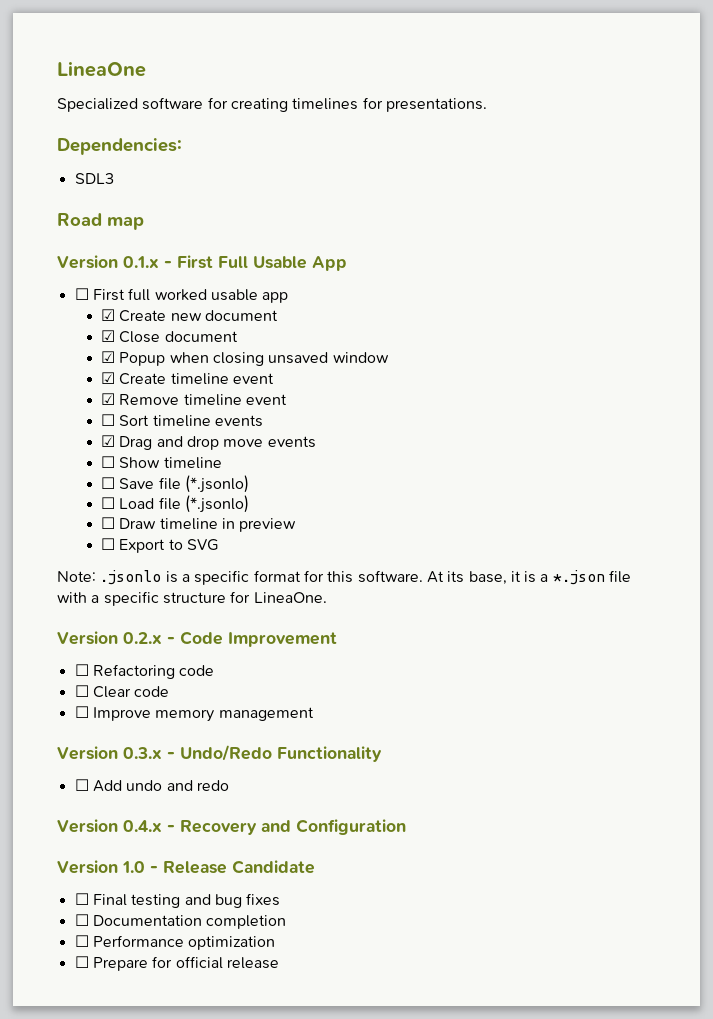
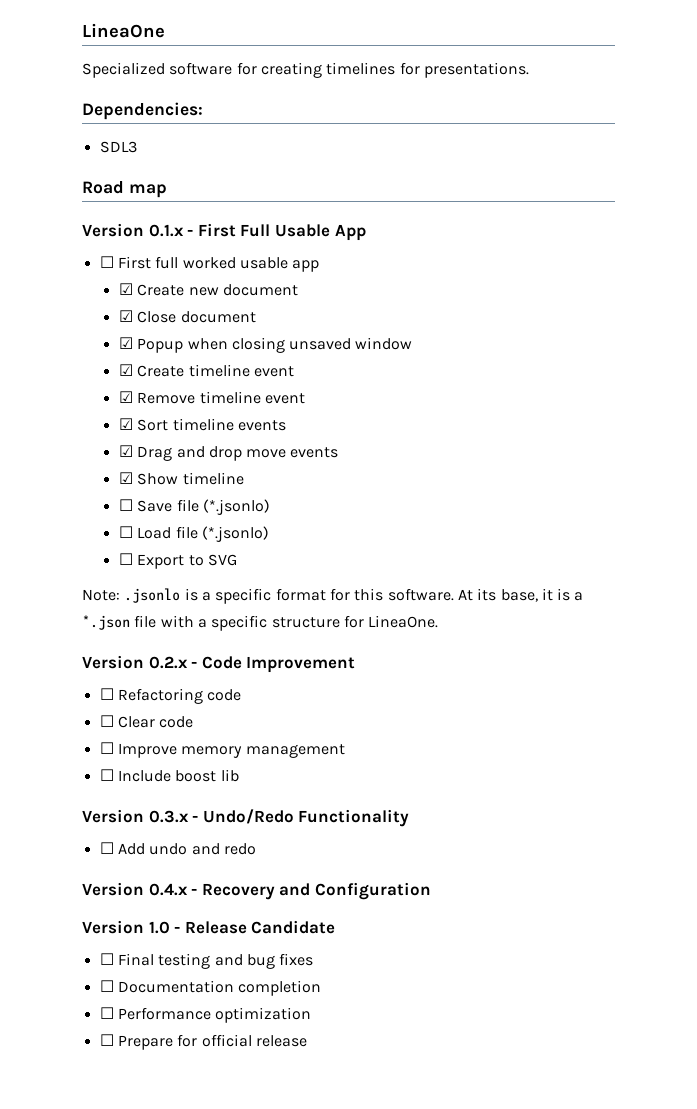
- ☐ Sort timeline events
+ ☑ Sort timeline events
- ☐ Show timeline
+ ☑ Show timeline
- ☐ Draw timeline in preview
+ ☐ Include boost lib

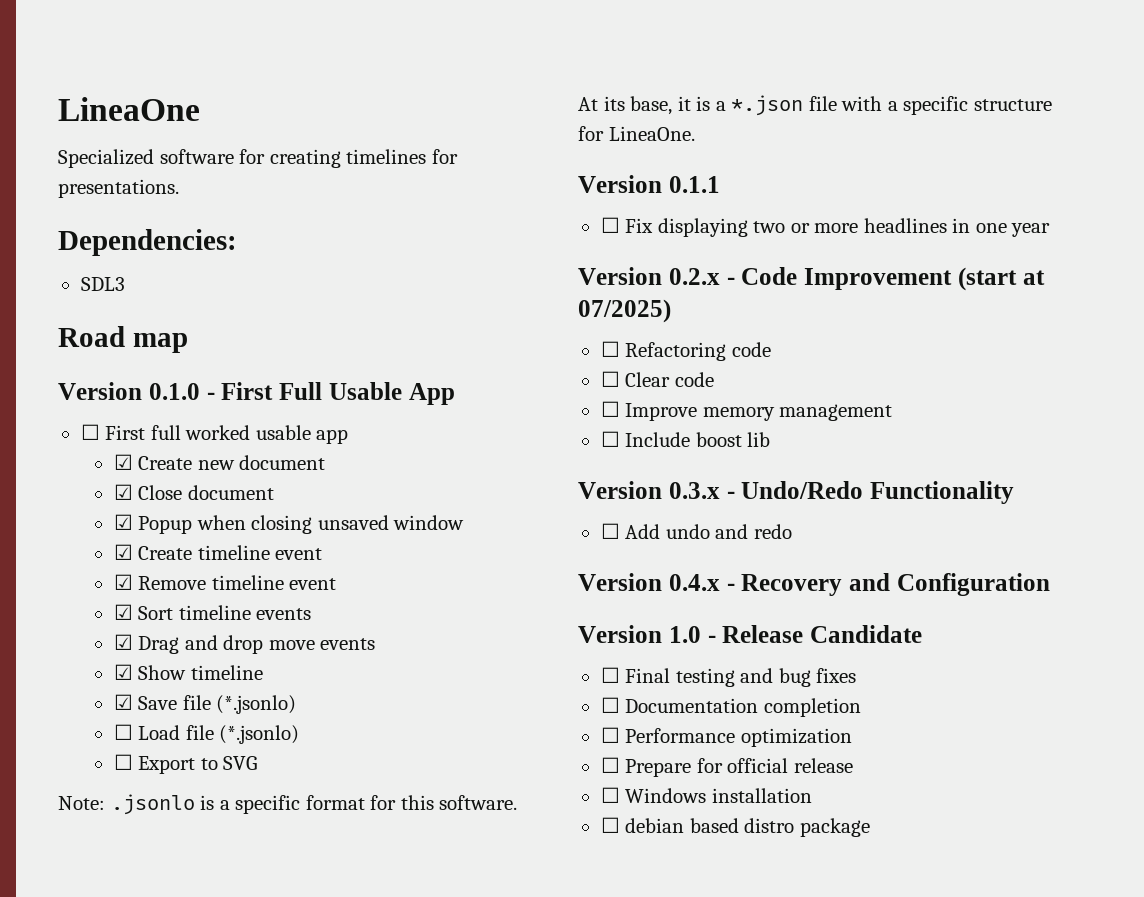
- Version 0.1.x - First Full Usable App
+ Version 0.1.0 - First Full Usable App
- ☐ Save file (*.jsonlo)
+ ☑ Save file (*.jsonlo)
+ Version 0.1.1
+ ☐ Fix displaying two or more headlines in one year
- Version 0.2.x - Code Improvement
+ Version 0.2.x - Code Improvement (start at 07/2025)
+ ☐ Windows installation
+ ☐ debian based distro package

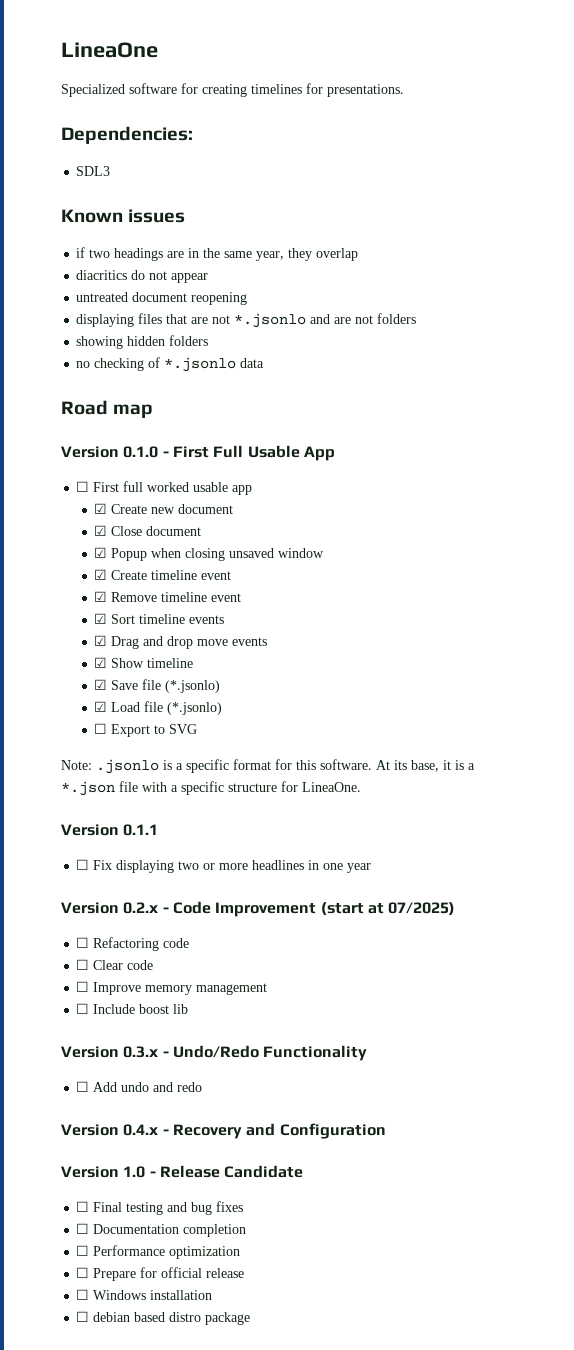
+ Known issues
+ if two headings are in the same year, they overlap
+ diacritics do not appear
+ untreated document reopening
+ displaying files that are not *.jsonlo and are not folders
+ showing hidden folders
+ no checking of *.jsonlo data
- ☐ Load file (*.jsonlo)
+ ☑ Load file (*.jsonlo)

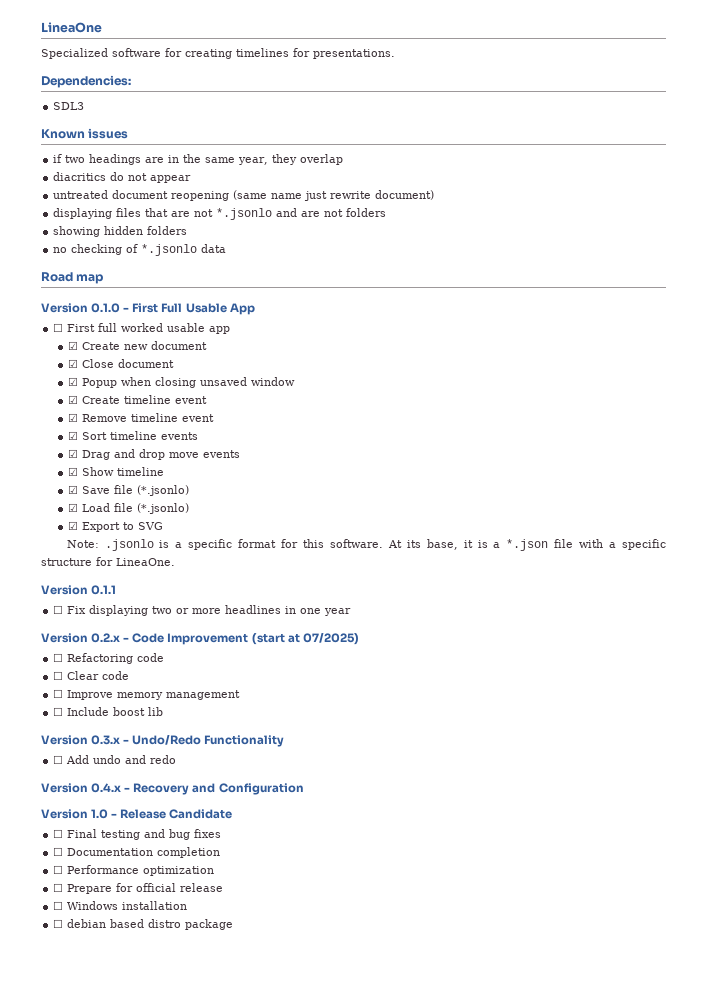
- untreated document reopening
+ untreated document reopening (same name just rewrite document)
- ☐ Export to SVG
+ ☑ Export to SVG

